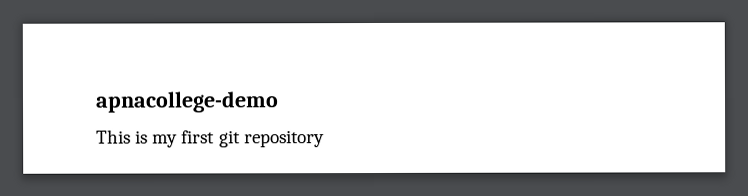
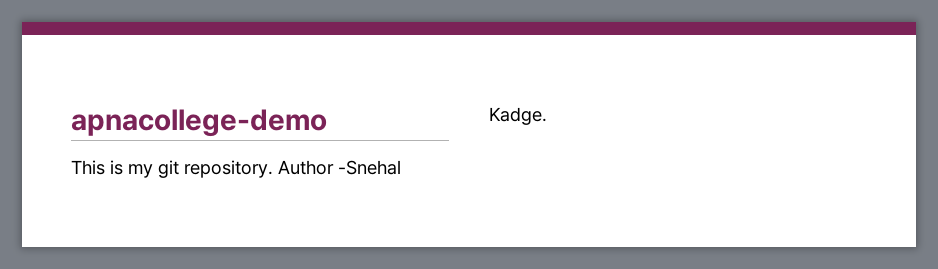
- This is my first git repository
+ This is my git repository. Author -Snehal Kadge.

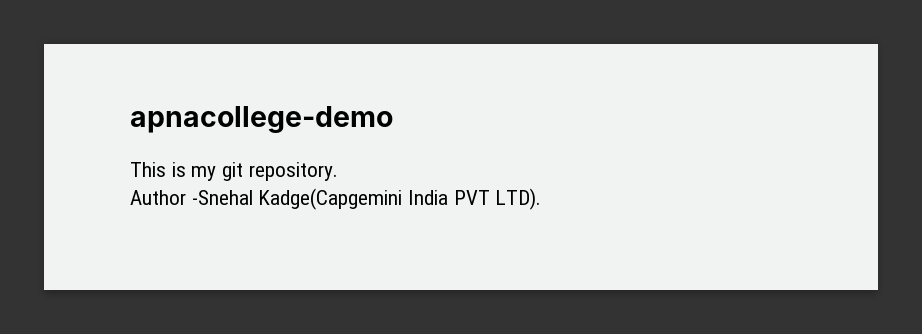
- This is my git repository. Author -Snehal Kadge.
+ This is my git repository.
+ Author -Snehal Kadge(Capgemini India PVT LTD).

